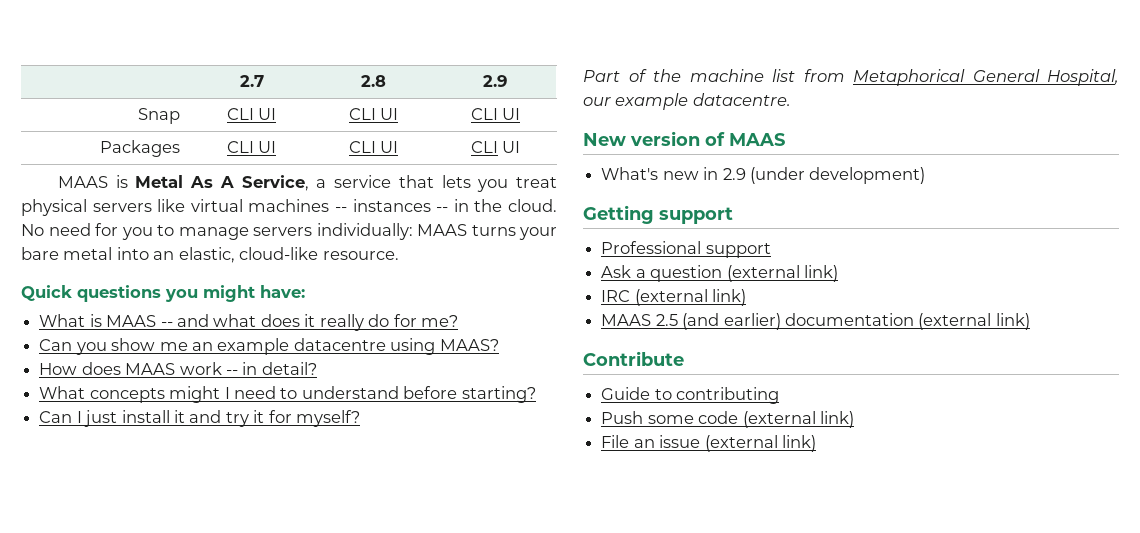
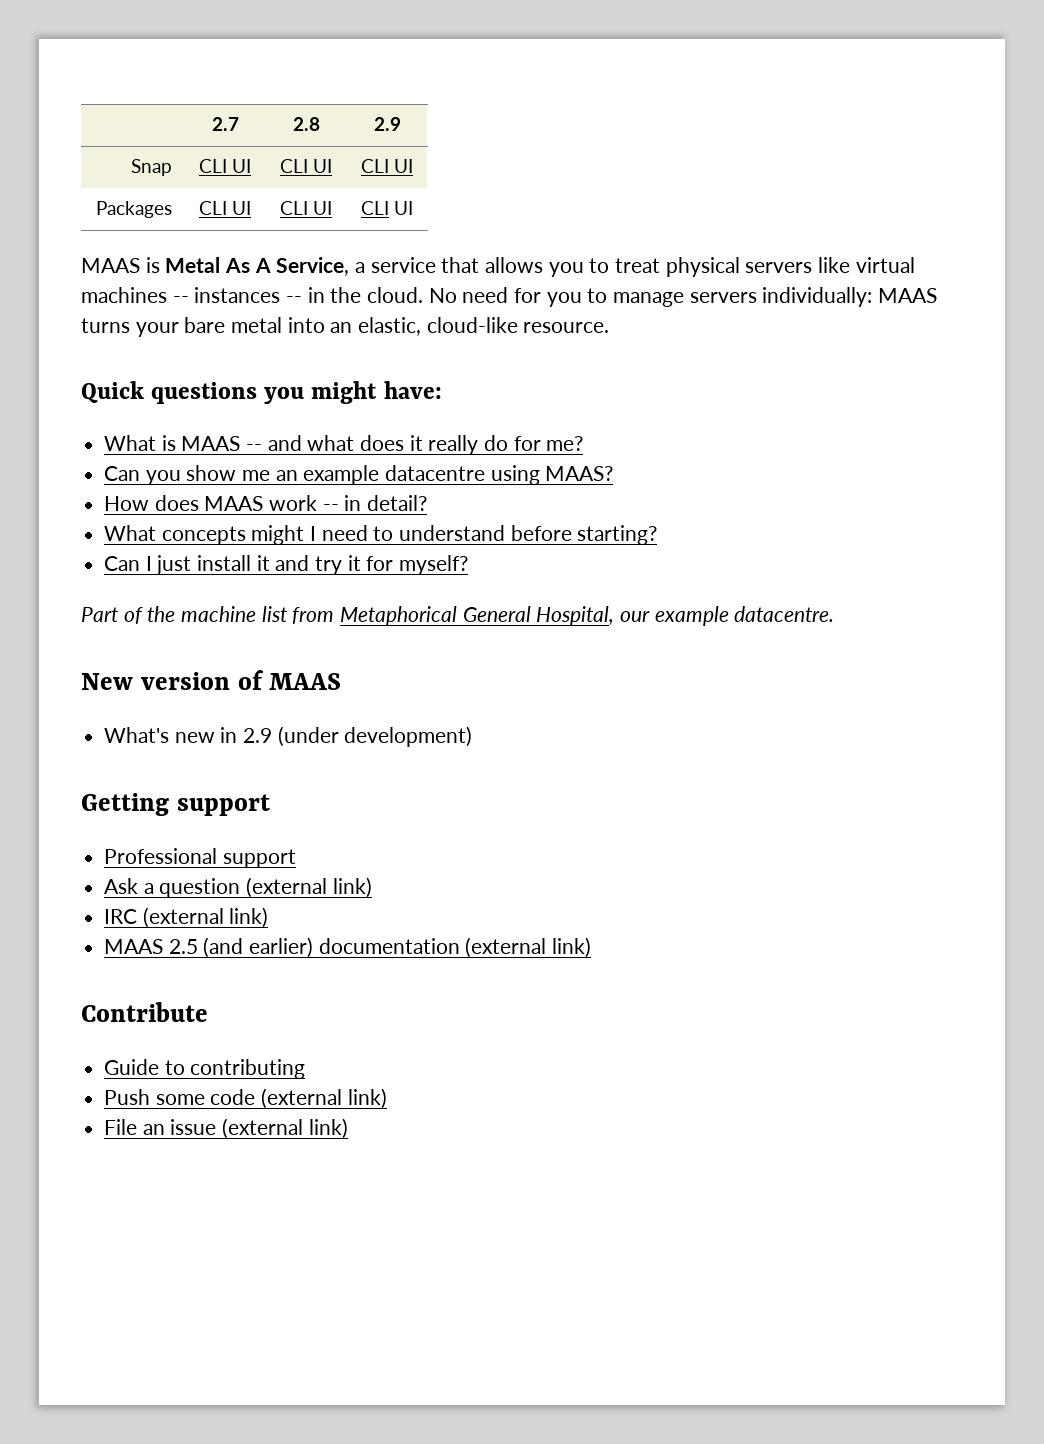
- MAAS is Metal As A Service, a service that lets you treat physical servers like virtual machines -- instances -- in the cloud.
+ MAAS is Metal As A Service, a service that allows you to treat physical servers like virtual machines -- instances -- in the cloud.

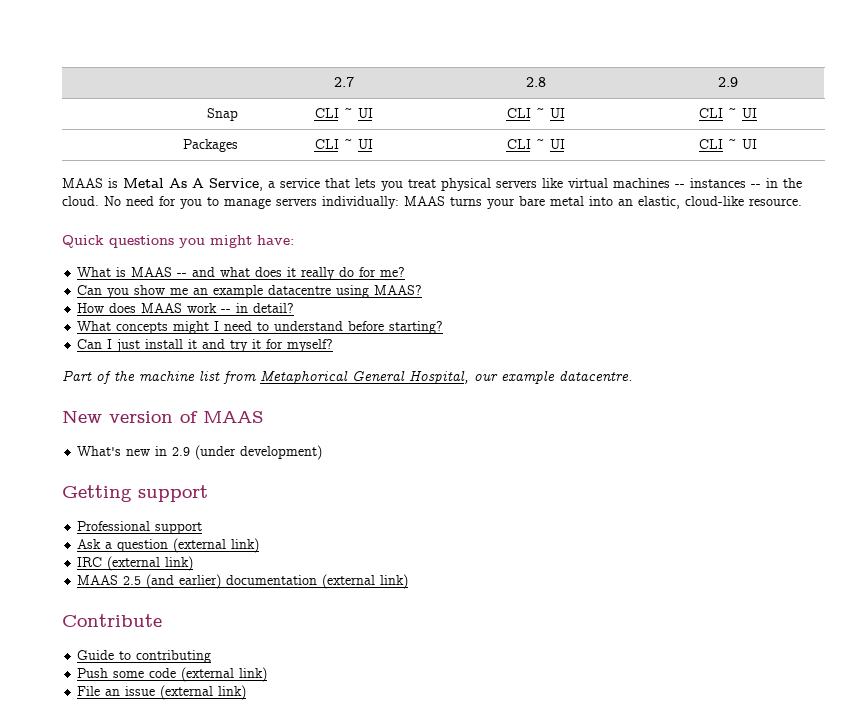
- Snap | CLI UI | CLI UI | CLI UI
+ Snap | CLI ~ UI | CLI ~ UI | CLI ~ UI
- Packages | CLI UI | CLI UI | CLI UI
+ Packages | CLI ~ UI | CLI ~ UI | CLI ~ UI
- MAAS is Metal As A Service, a service that allows you to treat physical servers like virtual machines -- instances -- in the cloud.
+ MAAS is Metal As A Service, a service that lets you treat physical servers like virtual machines -- instances -- in the cloud.

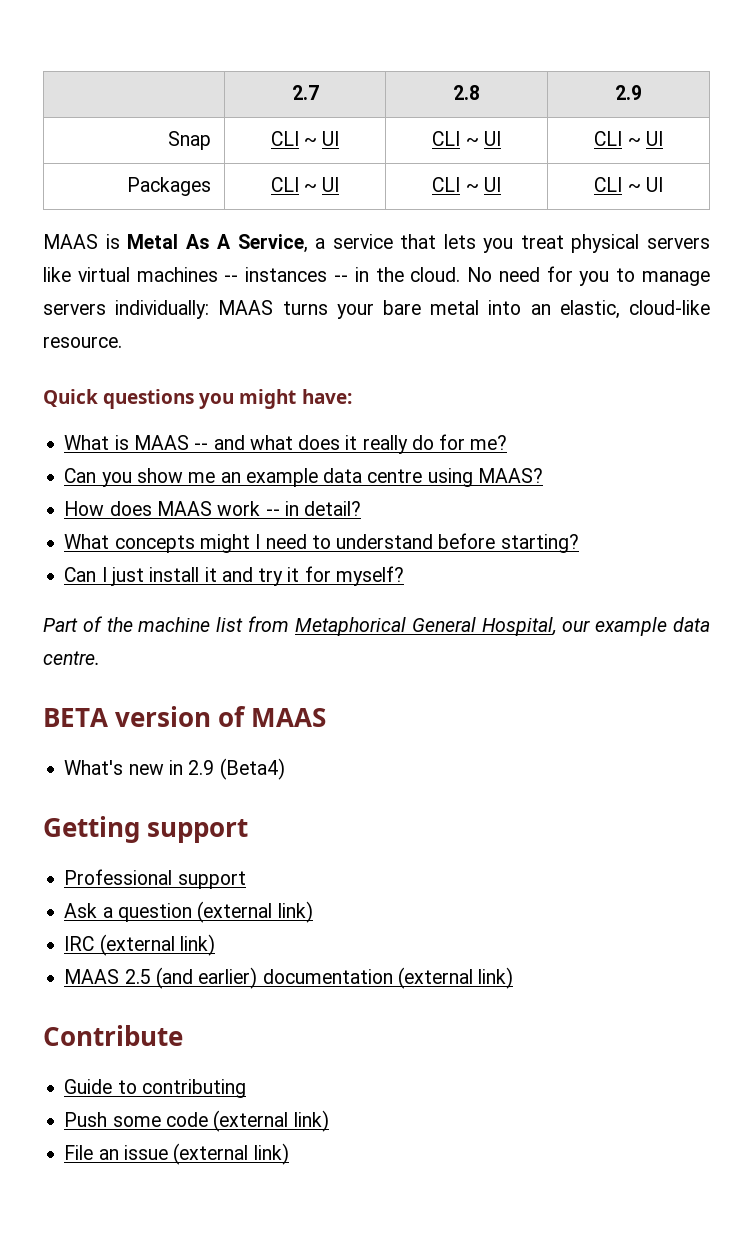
- Can you show me an example datacentre using MAAS?
+ Can you show me an example data centre using MAAS?
- Part of the machine list from Metaphorical General Hospital, our example datacentre.
- New version of MAAS
+ Part of the machine list from Metaphorical General Hospital, our example data centre.
+ BETA version of MAAS
- What's new in 2.9 (under development)
+ What's new in 2.9 (Beta4)

